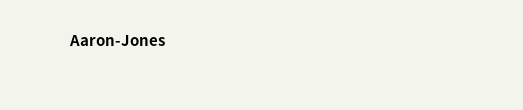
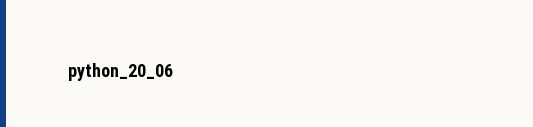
- Aaron-Jones
+ python_20_06

